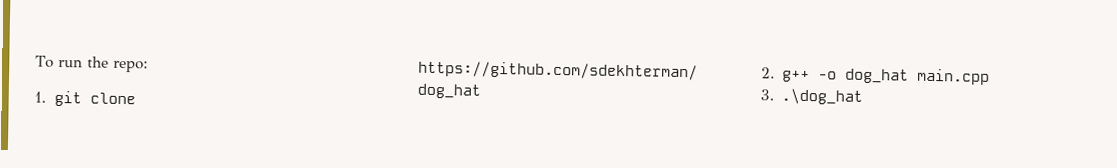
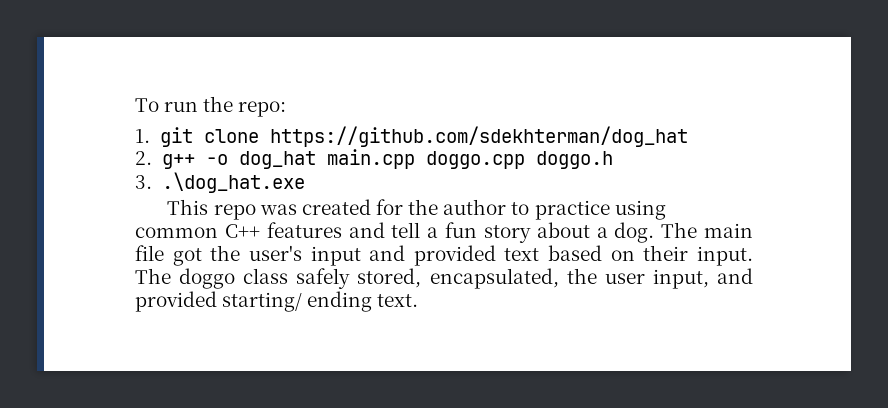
- 2. g++ -o dog_hat main.cpp
+ 2. g++ -o dog_hat main.cpp doggo.cpp doggo.h
- 3. .\dog_hat
+ 3. .\dog_hat.exe
+ This repo was created for the author to practice using common C++ features and tell a fun story about a dog. The main file got the user's input and provided text based on their input. The doggo class safely stored, encapsulated, the user input, and provided starting/ ending text.

